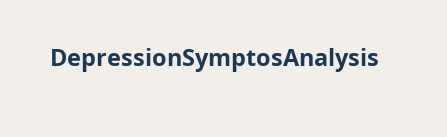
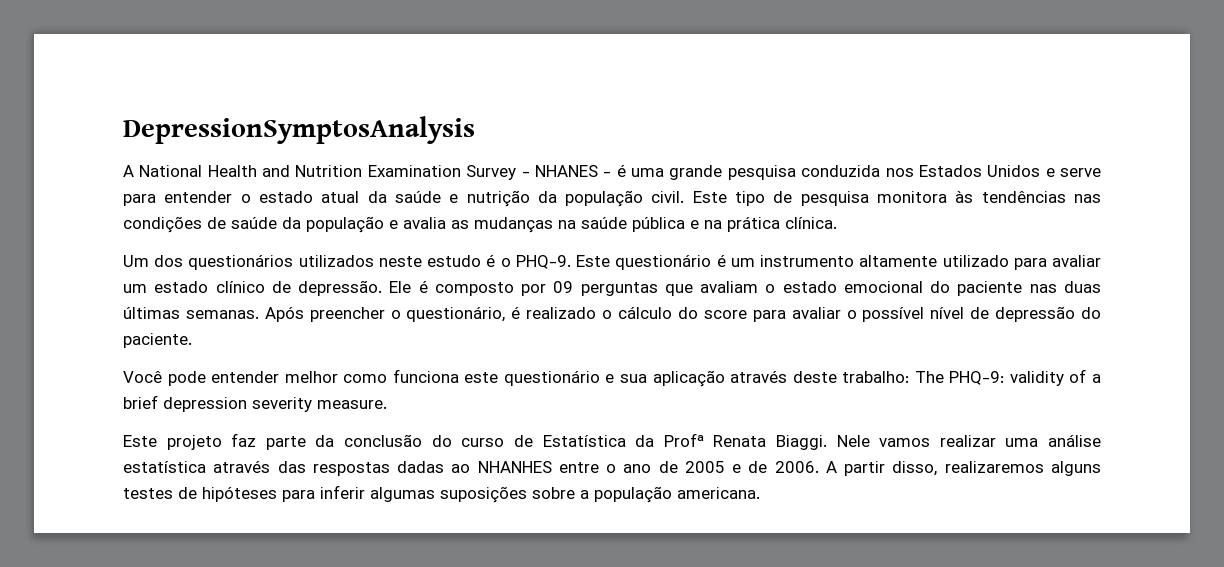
+ A National Health and Nutrition Examination Survey - NHANES - é uma grande pesquisa conduzida nos Estados Unidos e serve para entender o estado atual da saúde e nutrição da população civil. Este tipo de pesquisa monitora às tendências nas condições de saúde da população e avalia as mudanças na saúde pública e na prática clínica.
+ Um dos questionários utilizados neste estudo é o PHQ-9. Este questionário é um instrumento altamente utilizado para avaliar um estado clínico de depressão. Ele é composto por 09 perguntas que avaliam o estado emocional do paciente nas duas últimas semanas. Após preencher o questionário, é realizado o cálculo do score para avaliar o possível nível de depressão do paciente.
+ Você pode entender melhor como funciona este questionário e sua aplicação através deste trabalho: The PHQ-9: validity of a brief depression severity measure.
+ Este projeto faz parte da conclusão do curso de Estatística da Profª Renata Biaggi. Nele vamos realizar uma análise estatística através das respostas dadas ao NHANHES entre o ano de 2005 e de 2006. A partir disso, realizaremos alguns testes de hipóteses para inferir algumas suposições sobre a população americana.

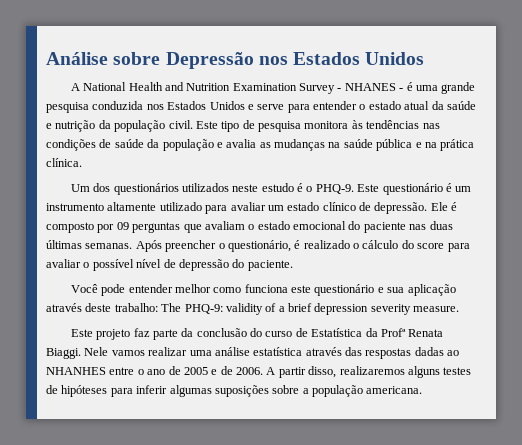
- DepressionSymptosAnalysis
+ Análise sobre Depressão nos Estados Unidos

